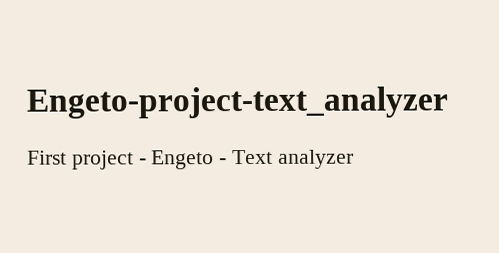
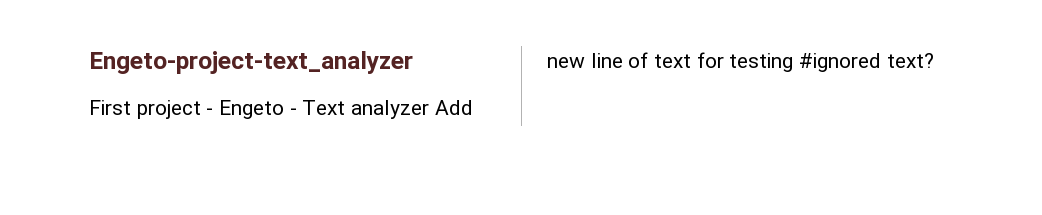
- First project - Engeto - Text analyzer
+ First project - Engeto - Text analyzer Add new line of text for testing #ignored text?

